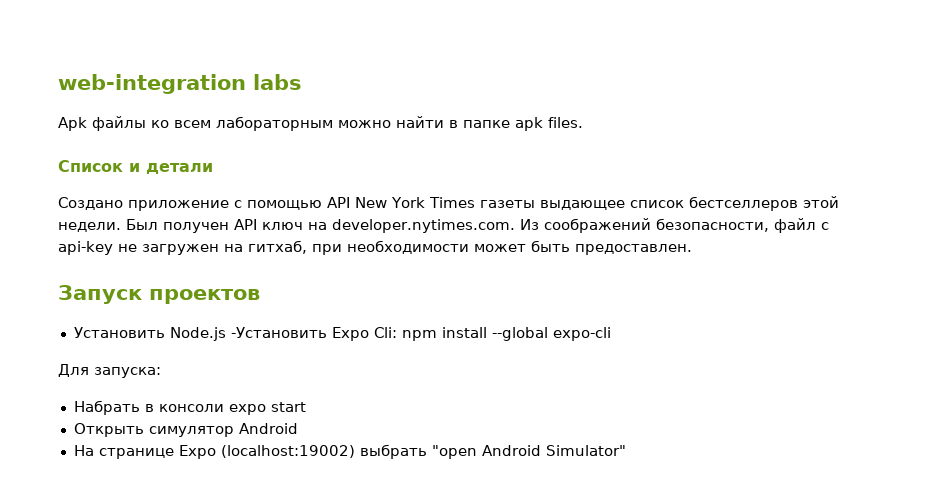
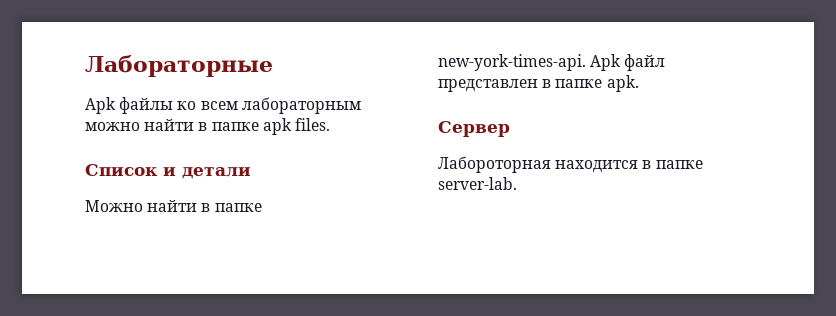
- web-integration labs
+ Лабораторные
- Создано приложение с помощью API New York Times газеты выдающее список бестселлеров этой недели. Был получен API ключ на developer.nytimes.com. Из соображений безопасности, файл с api-key не загружен на гитхаб, при необходимости может быть предоставлен.
- Запуск проектов
- Установить Node.js -Установить Expo Cli: npm install --global expo-cli
- Для запуска:
- Набрать в консоли expo start
- Открыть симулятор Android
- На странице Expo (localhost:19002) выбрать "open Android Simulator"
+ Можно найти в папке new-york-times-api. Apk файл представлен в папке apk.
+ Сервер
+ Лабороторная находится в папке server-lab.

